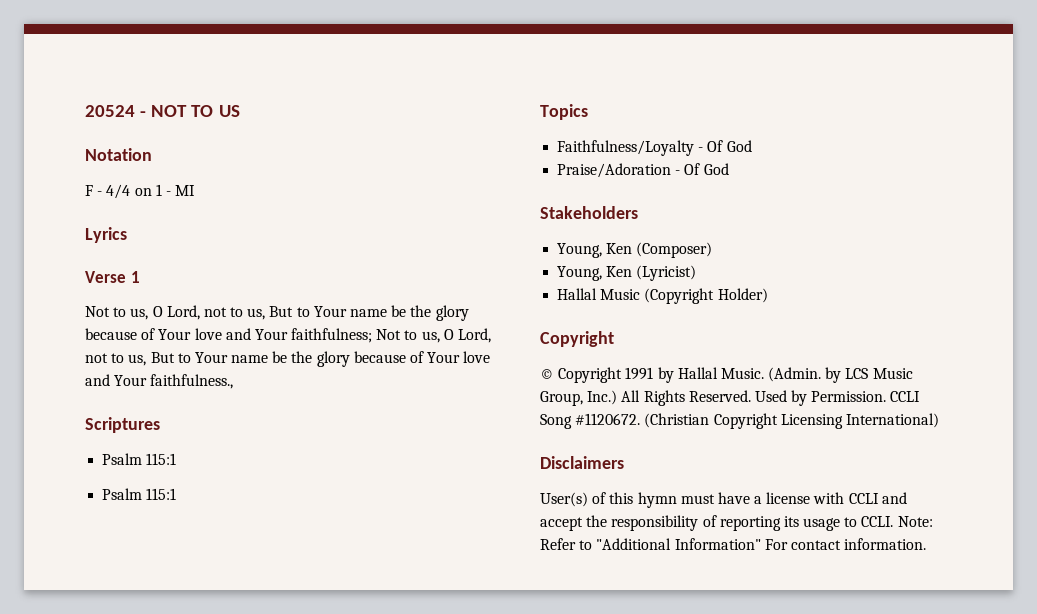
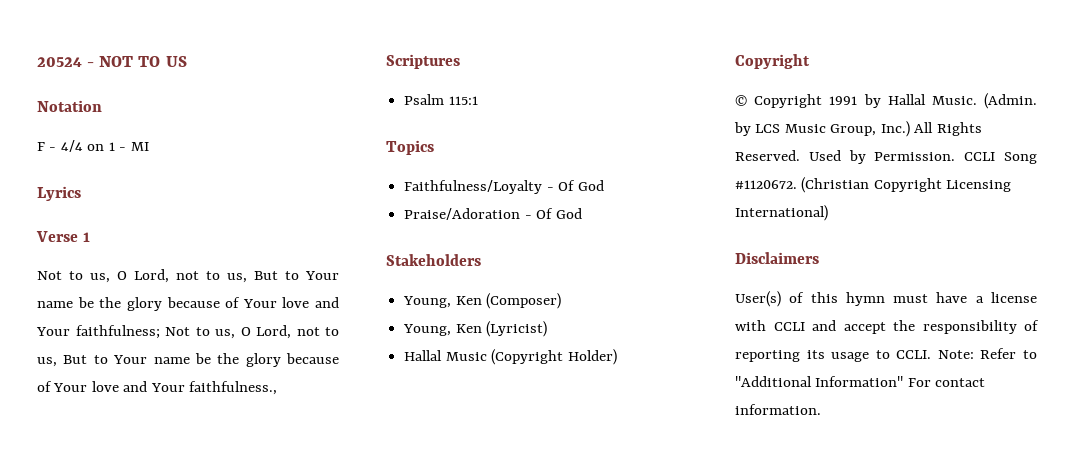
  Scriptures
- Psalm 115:1

